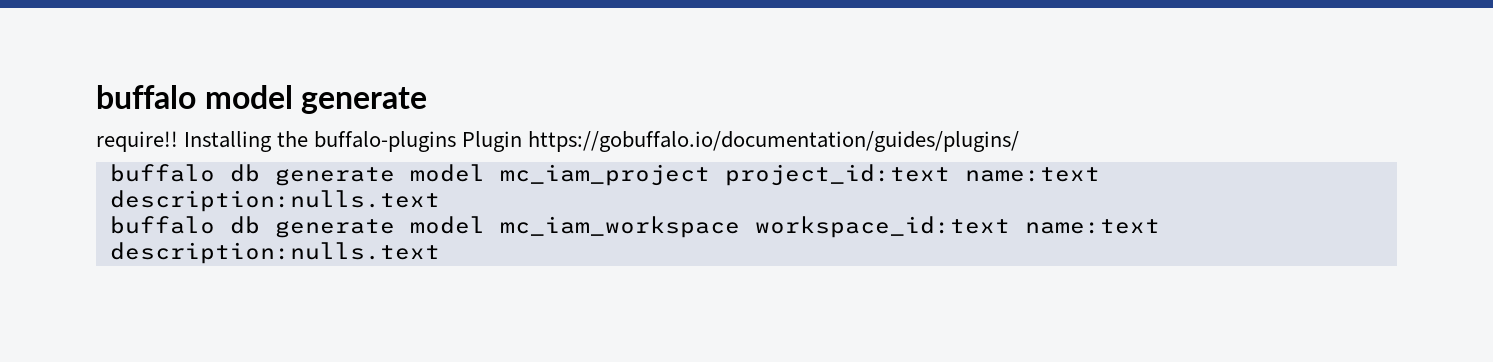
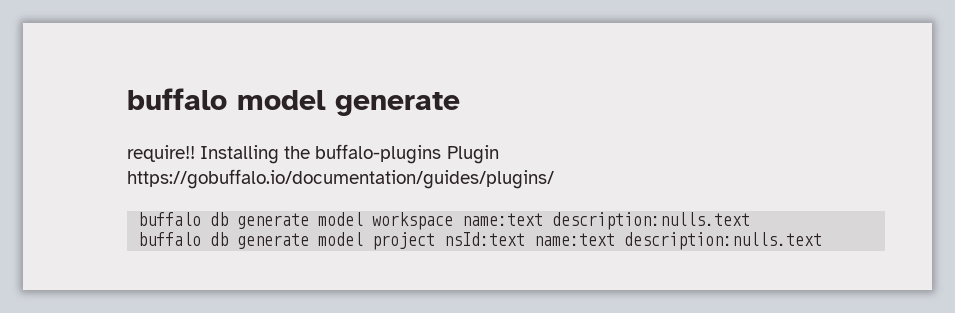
- buffalo db generate model mc_iam_project project_id:text name:text description:nulls.text
+ buffalo db generate model workspace name:text description:nulls.text
- buffalo db generate model mc_iam_workspace workspace_id:text name:text description:nulls.text
+ buffalo db generate model project nsId:text name:text description:nulls.text

